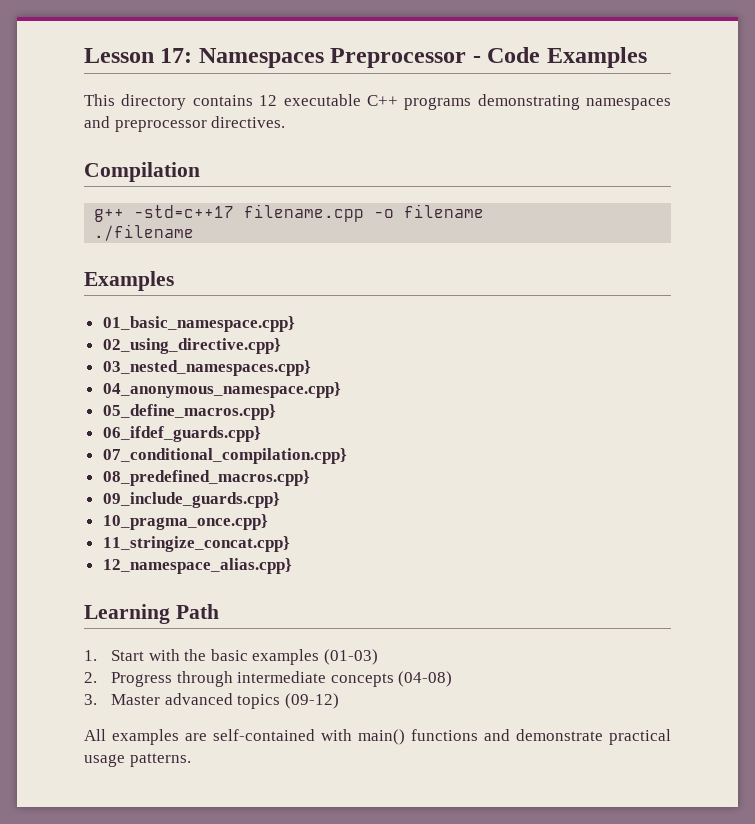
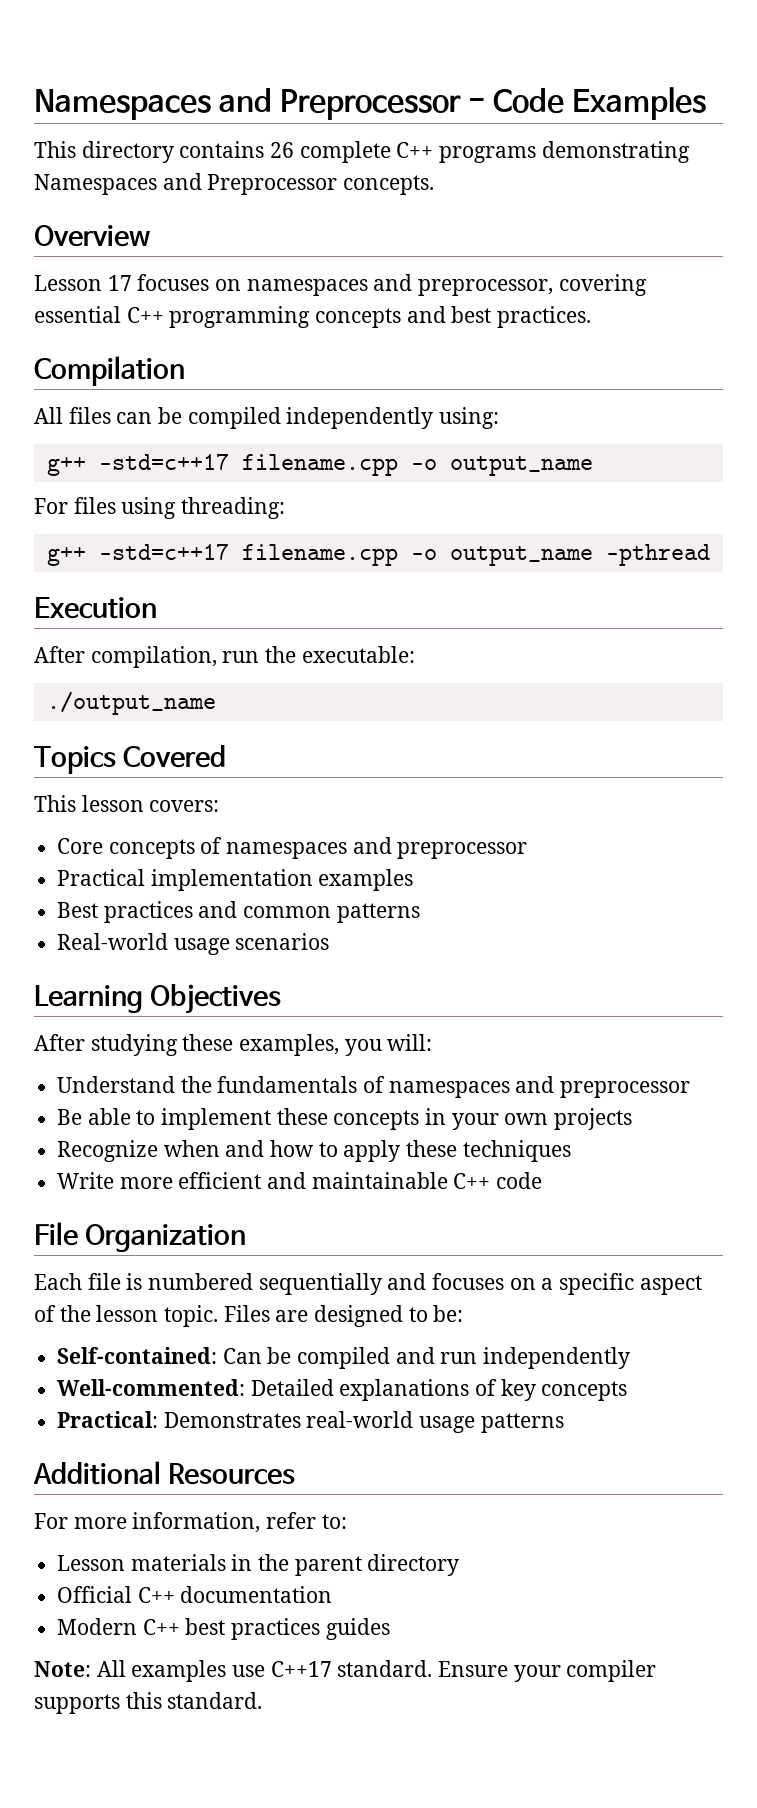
- Lesson 17: Namespaces Preprocessor - Code Examples
+ Namespaces and Preprocessor - Code Examples
- This directory contains 12 executable C++ programs demonstrating namespaces and preprocessor directives.
+ This directory contains 26 complete C++ programs demonstrating Namespaces and Preprocessor concepts.
+ Overview
+ Lesson 17 focuses on namespaces and preprocessor, covering essential C++ programming concepts and best practices.
  Compilation
- g++ -std=c++17 filename.cpp -o filename
- ./filename
- Examples
- 01_basic_namespace.cpp}
- 02_using_directive.cpp}
- 03_nested_namespaces.cpp}
- 04_anonymous_namespace.cpp}
- 05_define_macros.cpp}
- 06_ifdef_guards.cpp}
- 07_conditional_compilation.cpp}
- 08_predefined_macros.cpp}
- 09_include_guards.cpp}
- 10_pragma_once.cpp}
- 11_stringize_concat.cpp}
- 12_namespace_alias.cpp}
- Learning Path
- 1. Start with the basic examples (01-03)
- 2. Progress through intermediate concepts (04-08)
- 3. Master advanced topics (09-12)
- All examples are self-contained with main() functions and demonstrate practical usage patterns.
+ All files can be compiled independently using:
+ g++ -std=c++17 filename.cpp -o output_name
+ For files using threading:
+ g++ -std=c++17 filename.cpp -o output_name -pthread
+ Execution
+ After compilation, run the executable:
+ ./output_name
+ Topics Covered
+ This lesson covers:
+ Core concepts of namespaces and preprocessor
+ Practical implementation examples
+ Best practices and common patterns
+ Real-world usage scenarios
+ Learning Objectives
+ After studying these examples, you will:
+ Understand the fundamentals of namespaces and preprocessor
+ Be able to implement these concepts in your own projects
+ Recognize when and how to apply these techniques
+ Write more efficient and maintainable C++ code
+ File Organization
+ Each file is numbered sequentially and focuses on a specific aspect of the lesson topic. Files are designed to be:
+ Self-contained: Can be compiled and run independently
+ Well-commented: Detailed explanations of key concepts
+ Practical: Demonstrates real-world usage patterns
+ Additional Resources
+ For more information, refer to:
+ Lesson materials in the parent directory
+ Official C++ documentation
+ Modern C++ best practices guides
+ Note: All examples use C++17 standard. Ensure your compiler supports this standard.

